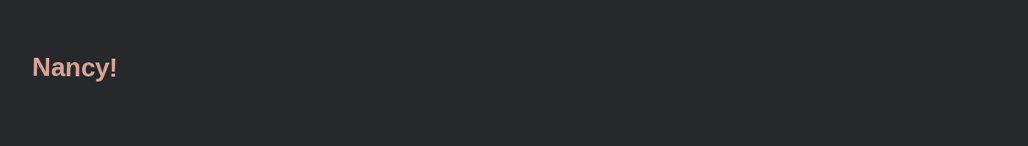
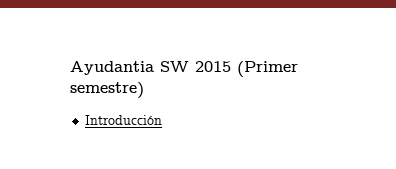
- Nancy!
+ Ayudantia SW 2015 (Primer semestre)
+ Introducción

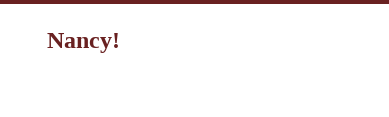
- Ayudantia SW 2015 (Primer semestre)
- Introducción
+ Nancy!

